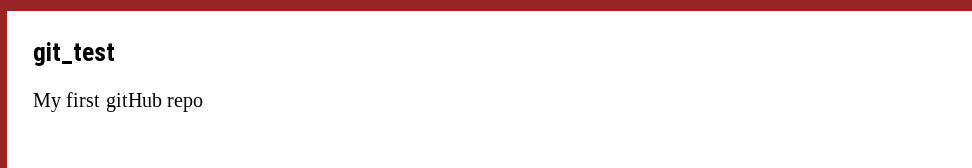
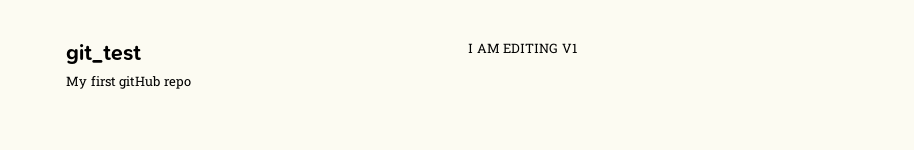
+ I AM EDITING V1

